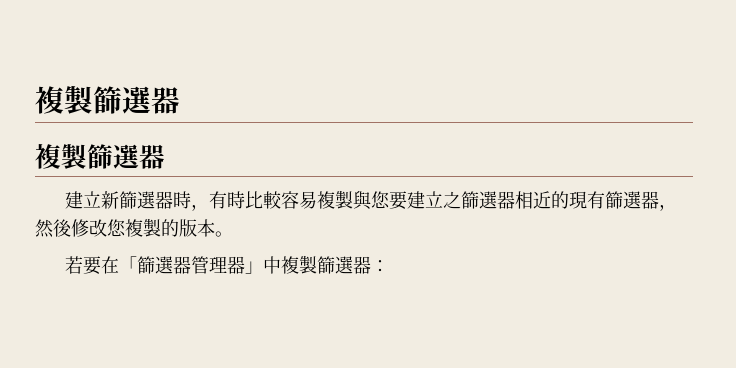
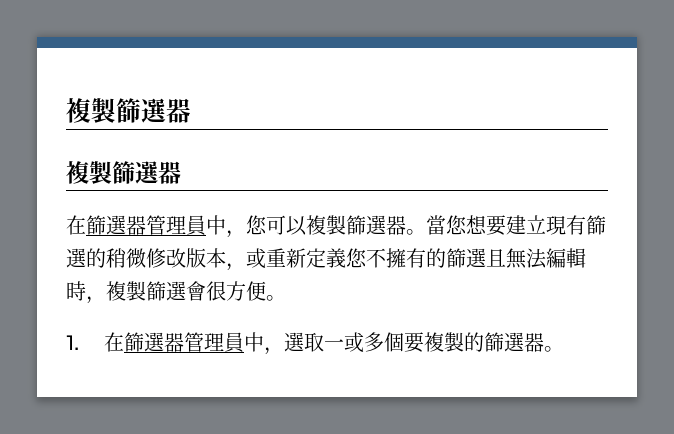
- 建立新篩選器時，有時比較容易複製與您要建立之篩選器相近的現有篩選器，然後修改您複製的版本。
- 若要在「篩選器管理器」中複製篩選器：
+ 在篩選器管理員中，您可以複製篩選器。當您想要建立現有篩選的稍微修改版本，或重新定義您不擁有的篩選且無法編輯時，複製篩選會很方便。
+ 1.在篩選器管理員中，選取一或多個要複製的篩選器。

